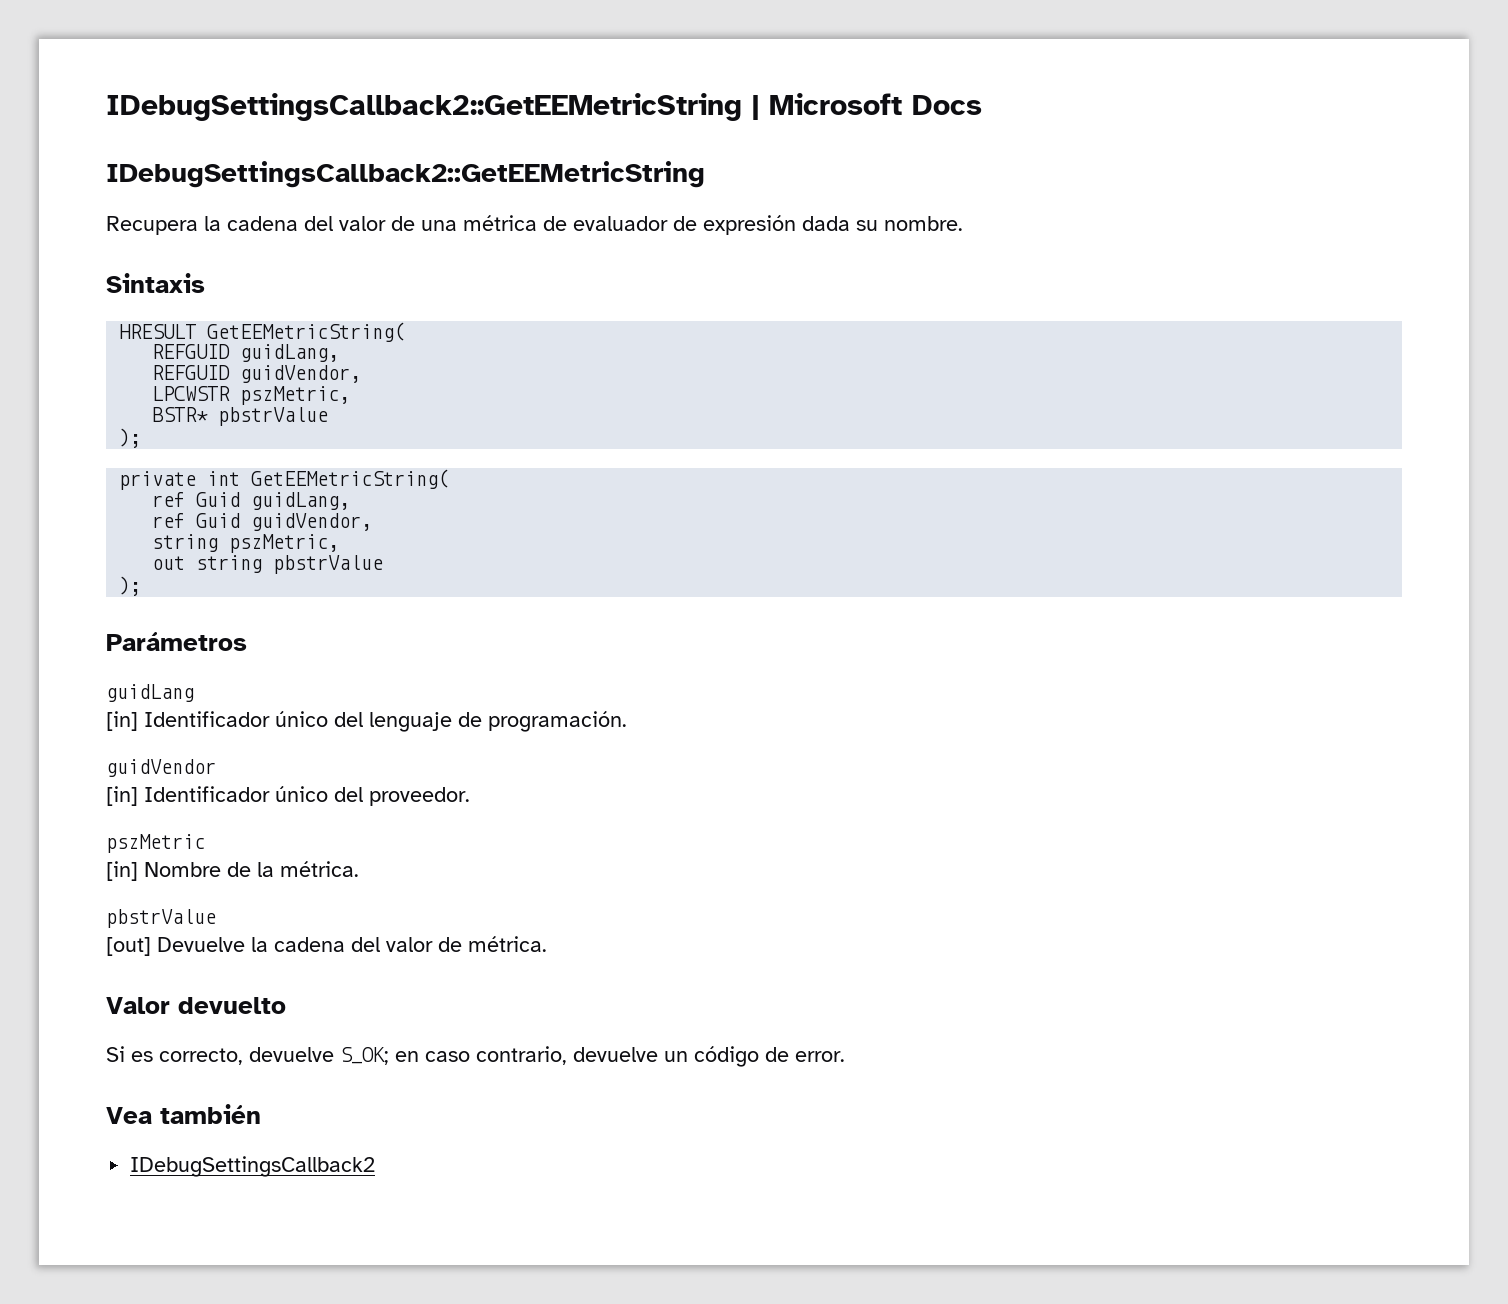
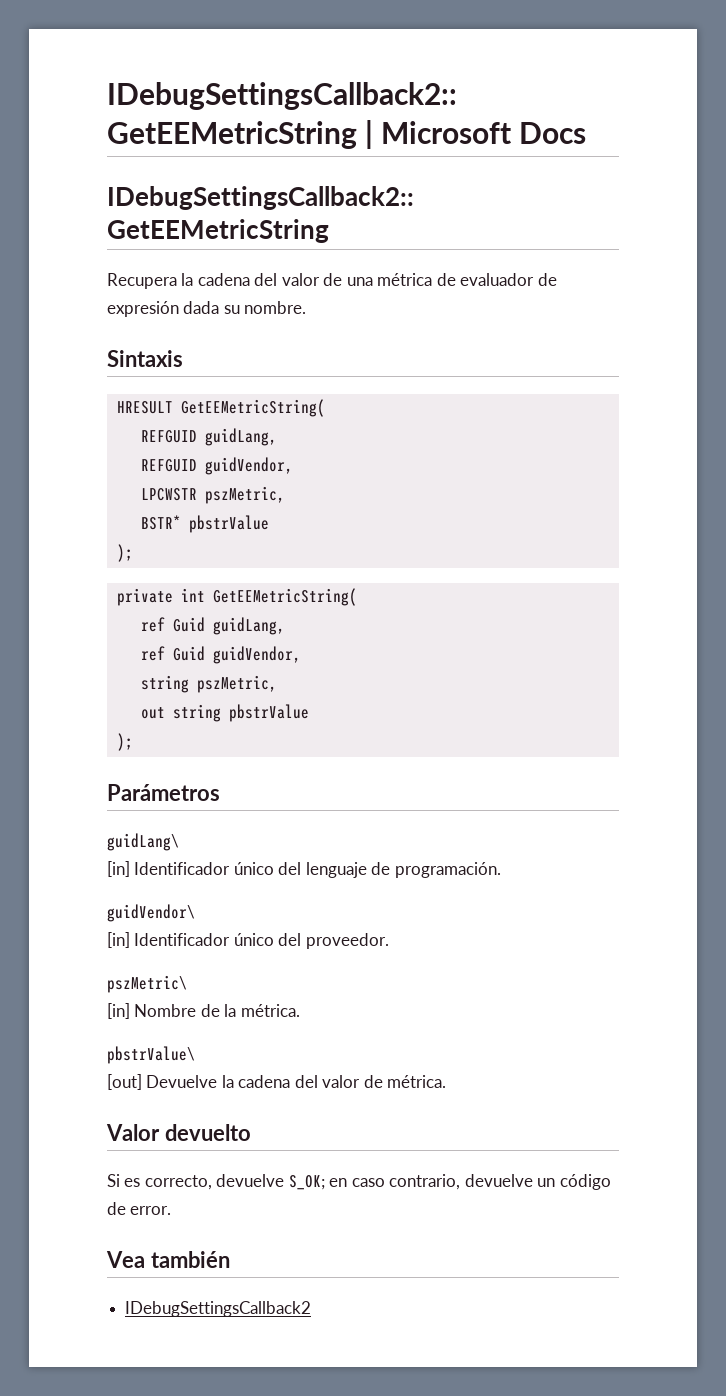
- guidLang
+ guidLang\
- guidVendor
+ guidVendor\
- pszMetric
+ pszMetric\
  [in] Nombre de la métrica.
- pbstrValue
+ pbstrValue\

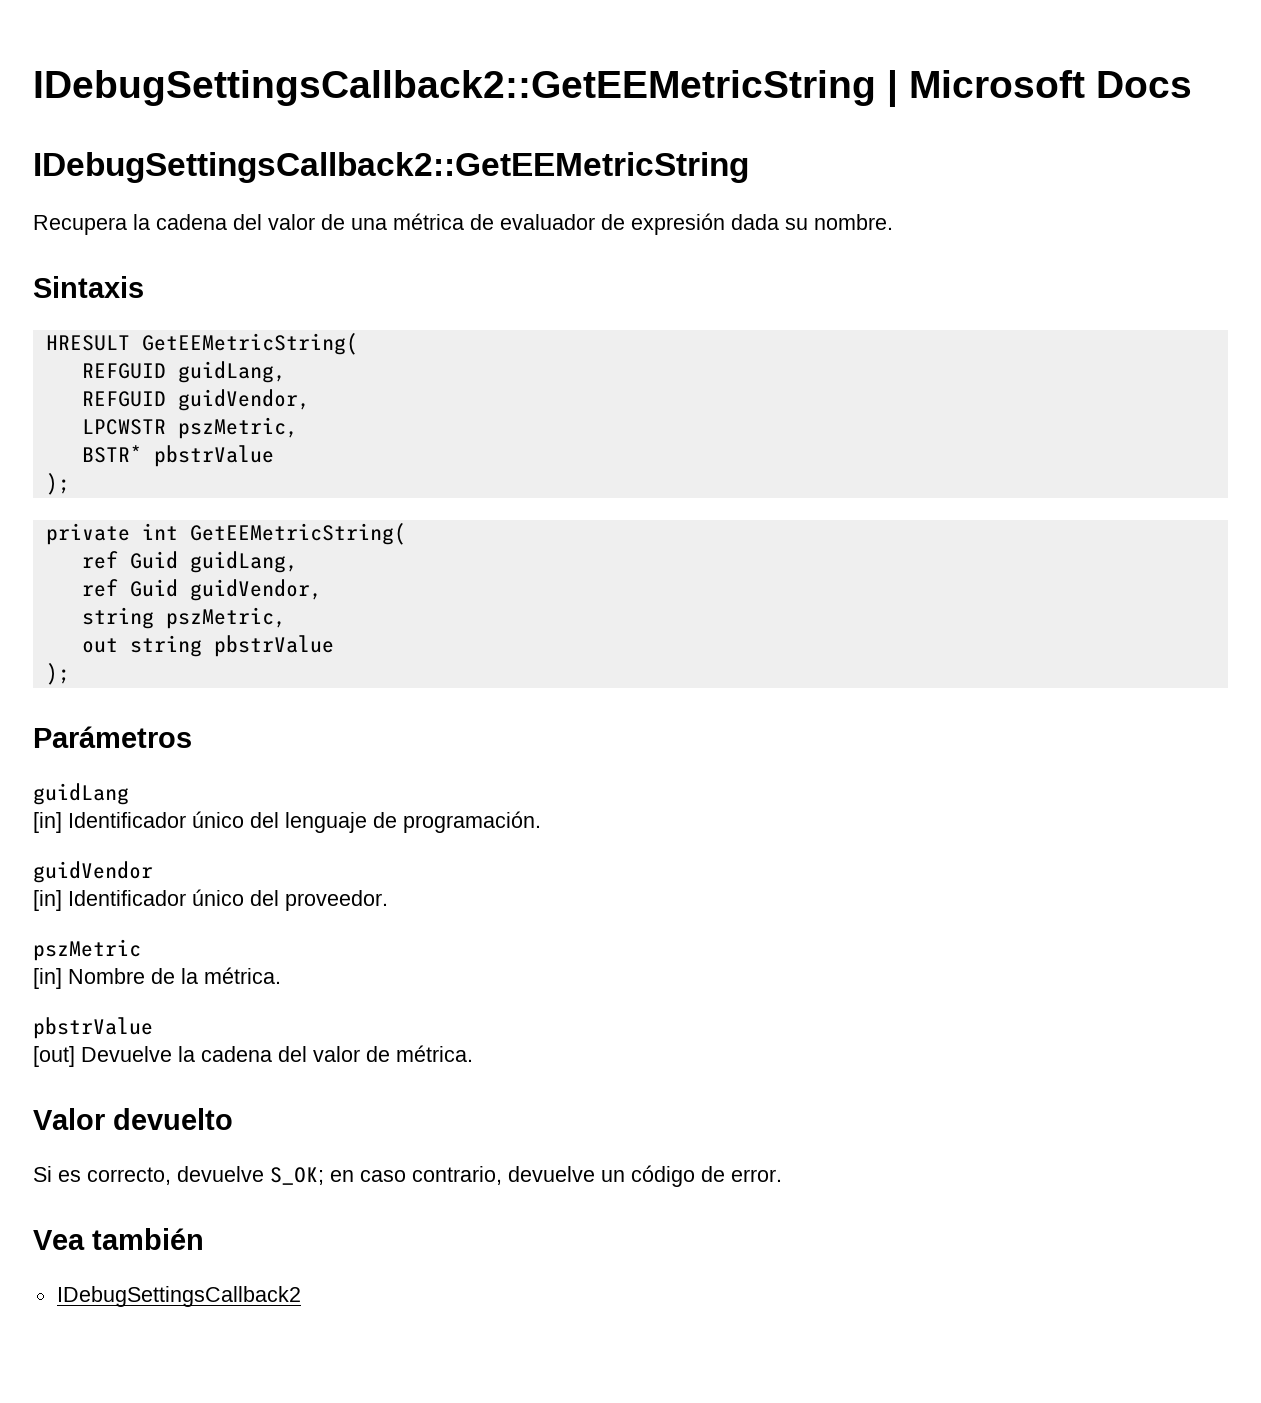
- guidLang\
+ guidLang
- guidVendor\
+ guidVendor
- pszMetric\
+ pszMetric
  [in] Nombre de la métrica.
- pbstrValue\
+ pbstrValue

